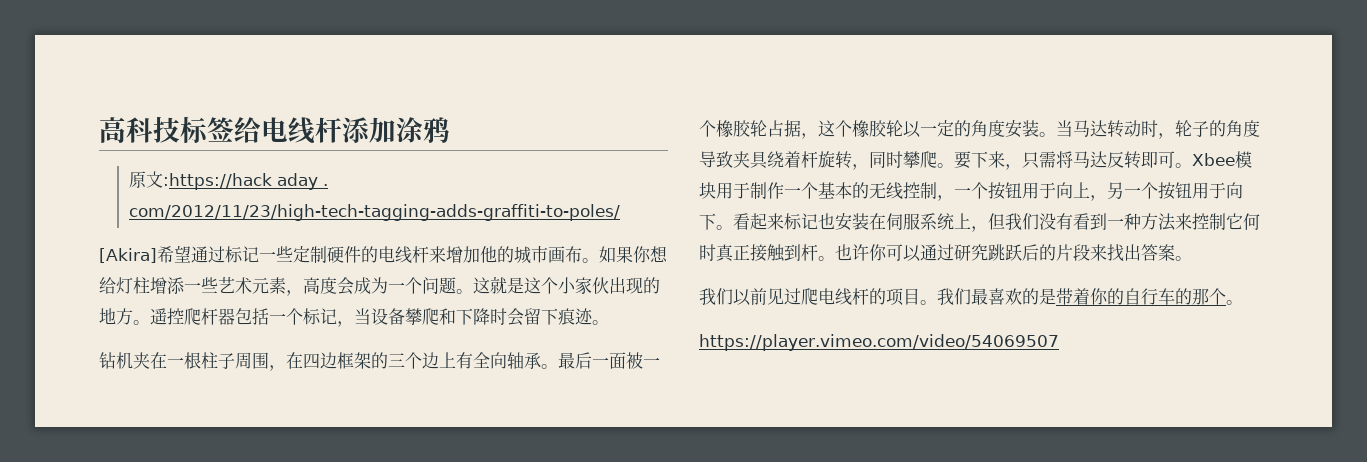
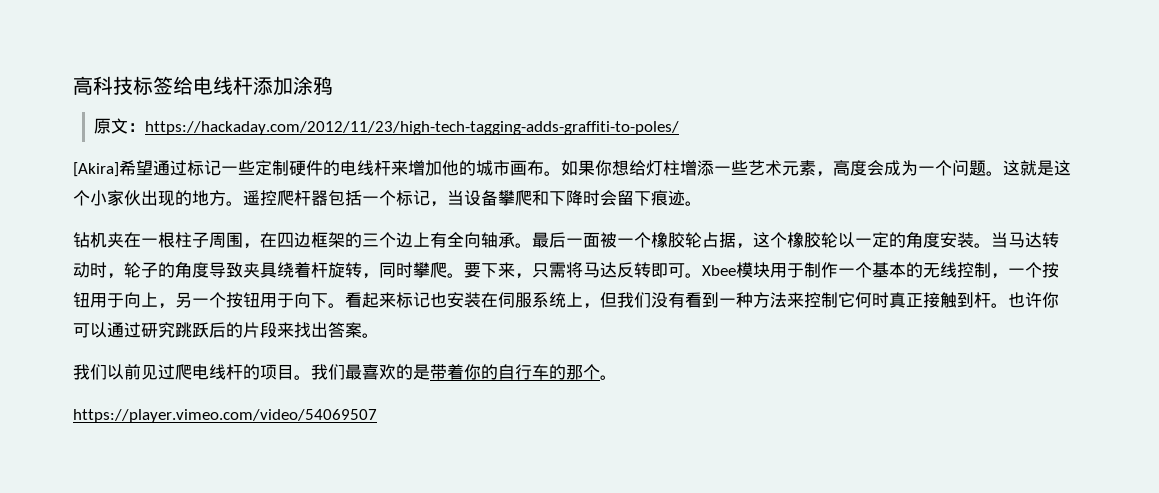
- 原文:https://hack aday . com/2012/11/23/high-tech-tagging-adds-graffiti-to-poles/
+ 原文：https://hackaday.com/2012/11/23/high-tech-tagging-adds-graffiti-to-poles/

